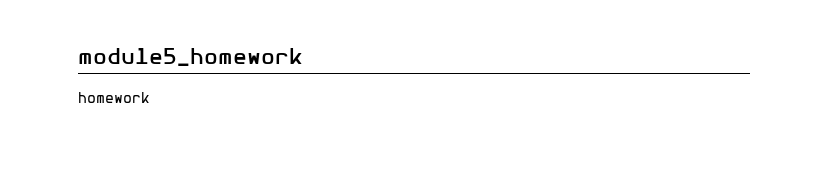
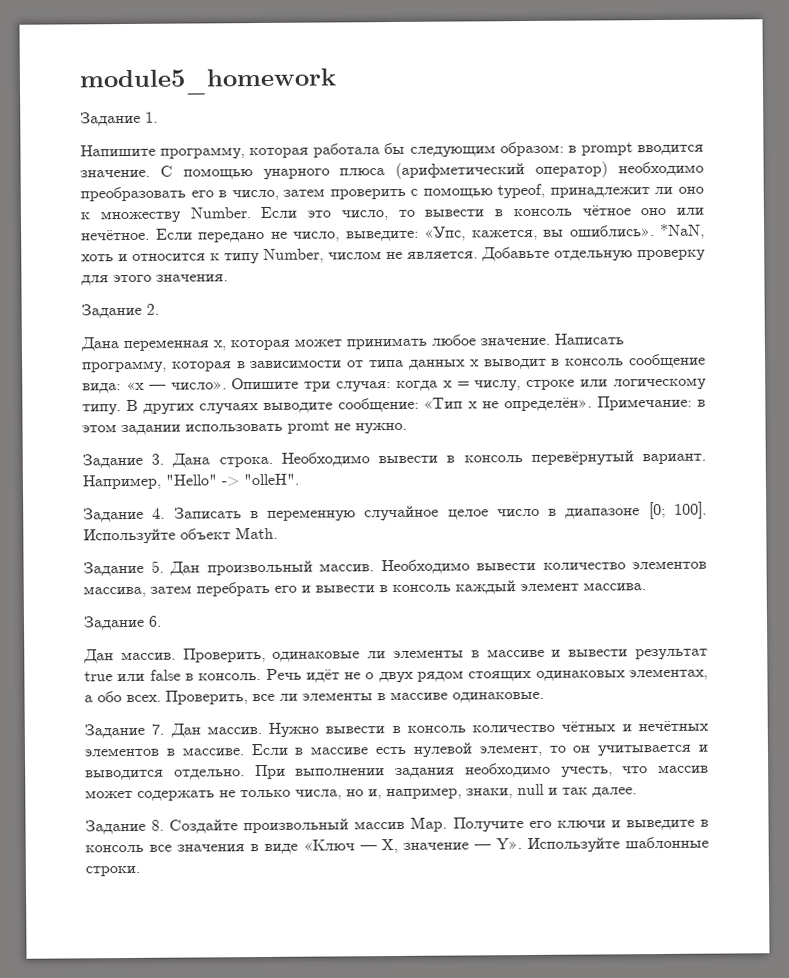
- homework
+ Задание 1.
+ Напишите программу, которая работала бы следующим образом: в prompt вводится значение. С помощью унарного плюса (арифметический оператор) необходимо преобразовать его в число, затем проверить с помощью typeof, принадлежит ли оно к множеству Number. Если это число, то вывести в консоль чётное оно или нечётное. Если передано не число, выведите: «Упс, кажется, вы ошиблись». *NaN, хоть и относится к типу Number, числом не является. Добавьте отдельную проверку для этого значения.
+ Задание 2.
+ Дана переменная x, которая может принимать любое значение. Написать программу, которая в зависимости от типа данных x выводит в консоль сообщение вида: «x — число». Опишите три случая: когда х = числу, строке или логическому типу. В других случаях выводите сообщение: «Тип x не определён». Примечание: в этом задании использовать promt не нужно.
+ Задание 3. Дана строка. Необходимо вывести в консоль перевёрнутый вариант. Например, "Hello" -> "olleH".
+ Задание 4. Записать в переменную случайное целое число в диапазоне [0; 100]. Используйте объект Math.
+ Задание 5. Дан произвольный массив. Необходимо вывести количество элементов массива, затем перебрать его и вывести в консоль каждый элемент массива.
+ Задание 6.
+ Дан массив. Проверить, одинаковые ли элементы в массиве и вывести результат true или false в консоль. Речь идёт не о двух рядом стоящих одинаковых элементах, а обо всех. Проверить, все ли элементы в массиве одинаковые.
+ Задание 7. Дан массив. Нужно вывести в консоль количество чётных и нечётных элементов в массиве. Если в массиве есть нулевой элемент, то он учитывается и выводится отдельно. При выполнении задания необходимо учесть, что массив может содержать не только числа, но и, например, знаки, null и так далее.
+ Задание 8. Создайте произвольный массив Map. Получите его ключи и выведите в консоль все значения в виде «Ключ — Х, значение — Y». Используйте шаблонные строки.

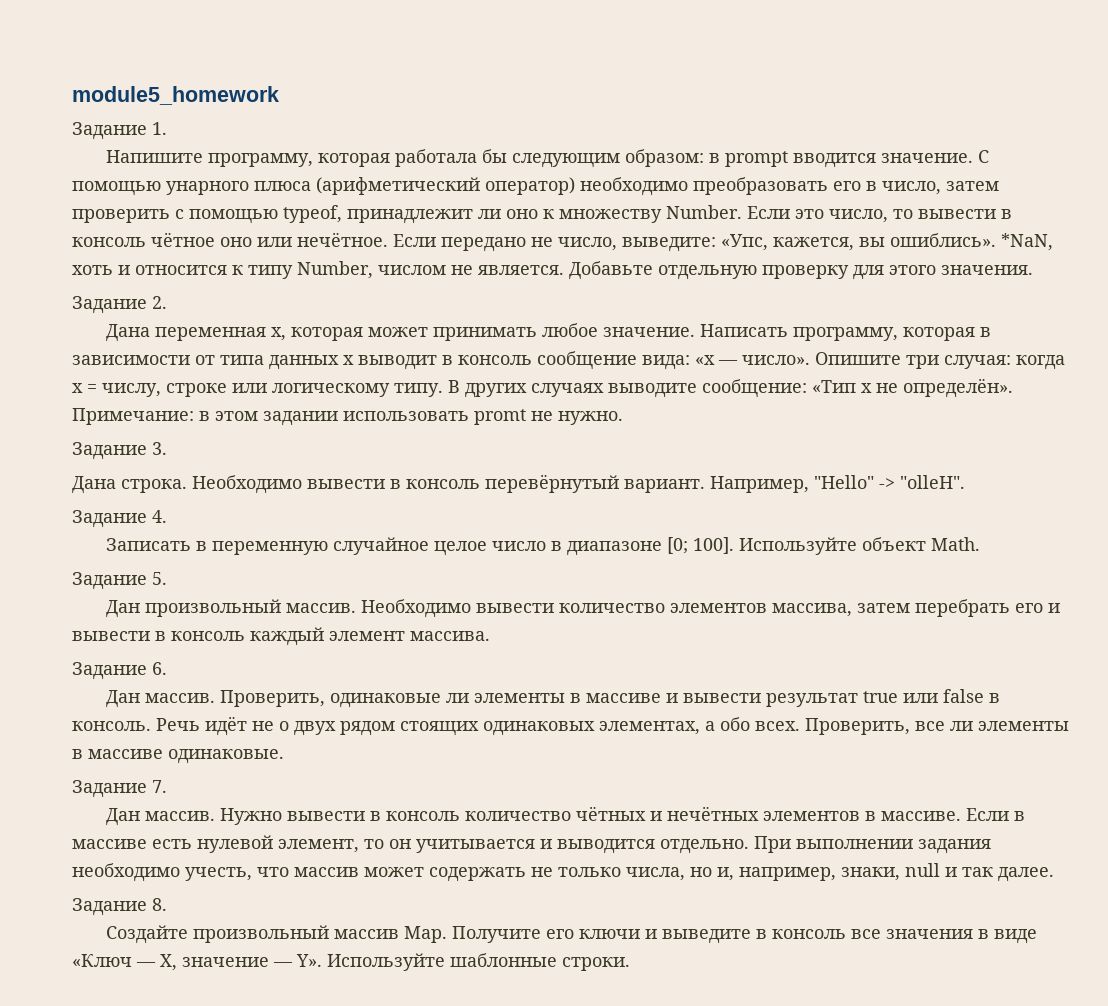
- Задание 3. Дана строка.
+ Задание 3.
+ Дана строка.
- Задание 4. Записать в переменную случайное целое число в диапазоне [0; 100].
+ Задание 4.
+ Записать в переменную случайное целое число в диапазоне [0; 100].
- Задание 5. Дан произвольный массив.
+ Задание 5.
+ Дан произвольный массив.
- Задание 7. Дан массив.
+ Задание 7.
+ Дан массив.
- Задание 8. Создайте произвольный массив Map. Получите его ключи и выведите в консоль все значения в виде «Ключ — Х, значение — Y». Используйте шаблонные строки.
+ Задание 8.
+ Создайте произвольный массив Map. Получите его ключи и выведите в консоль все значения в виде «Ключ — Х, значение — Y». Используйте шаблонные строки.

